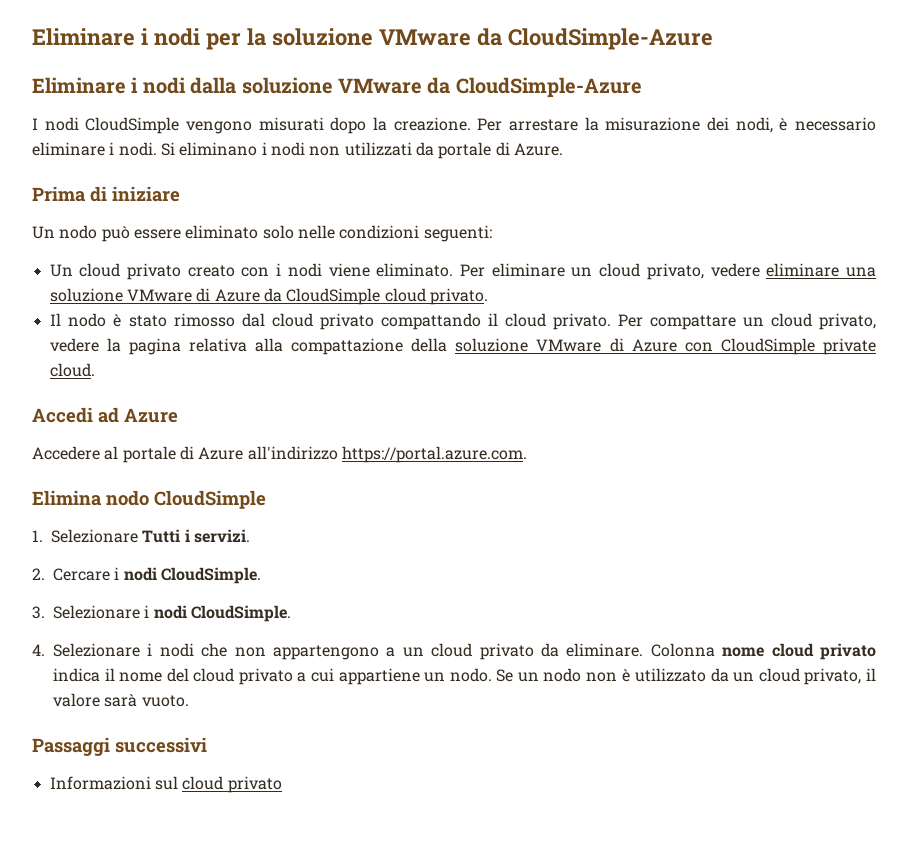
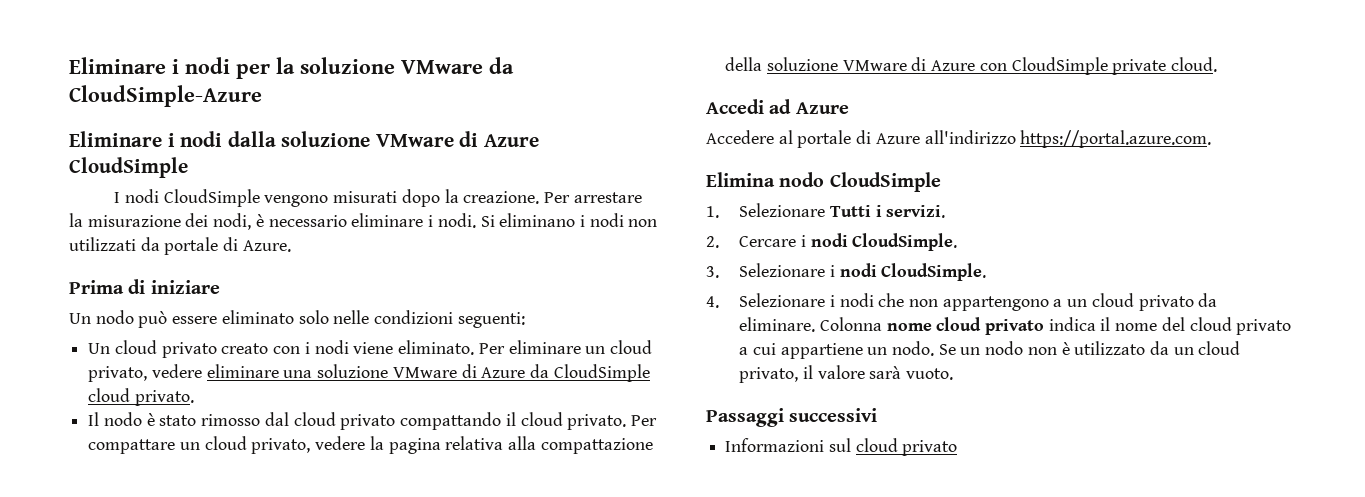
- Eliminare i nodi dalla soluzione VMware da CloudSimple-Azure
+ Eliminare i nodi dalla soluzione VMware di Azure CloudSimple

